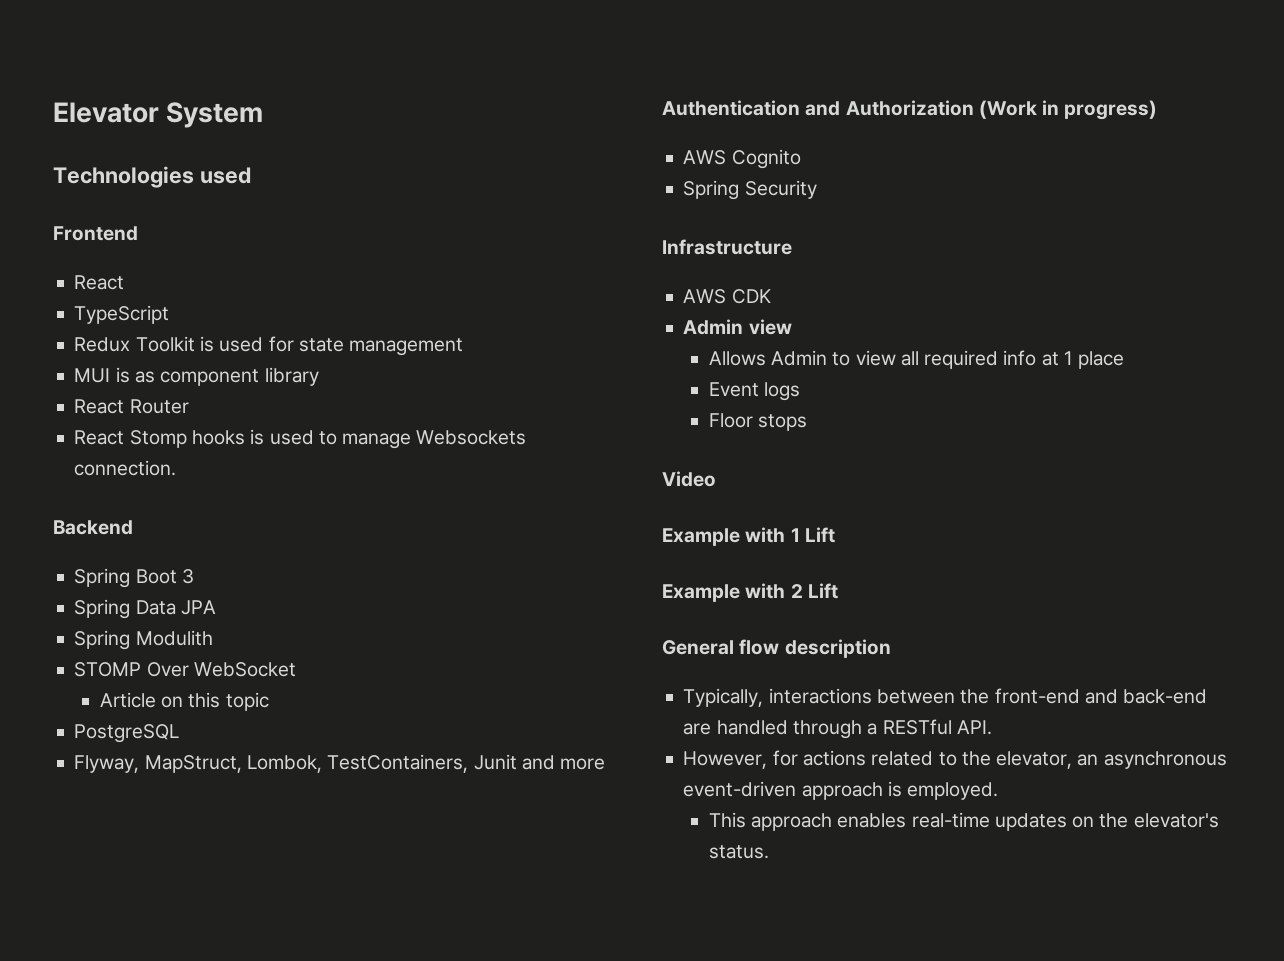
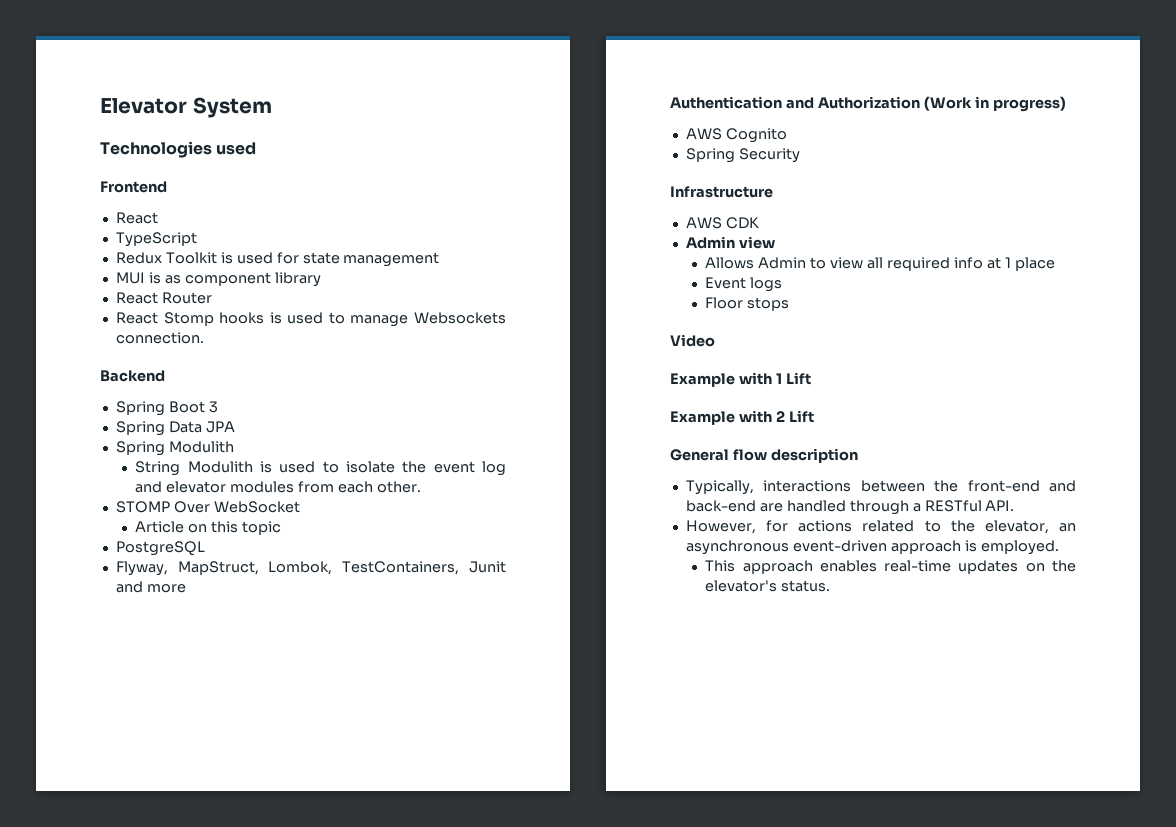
+ String Modulith is used to isolate the event log and elevator modules from each other.

